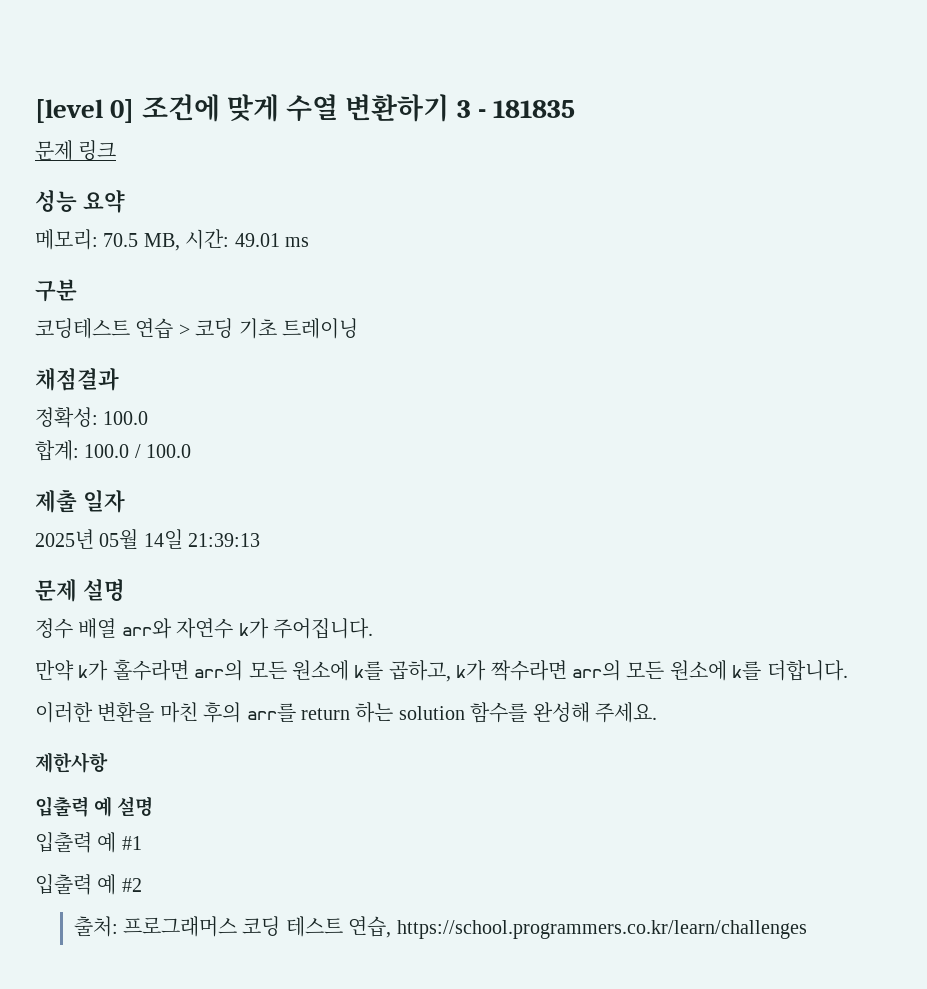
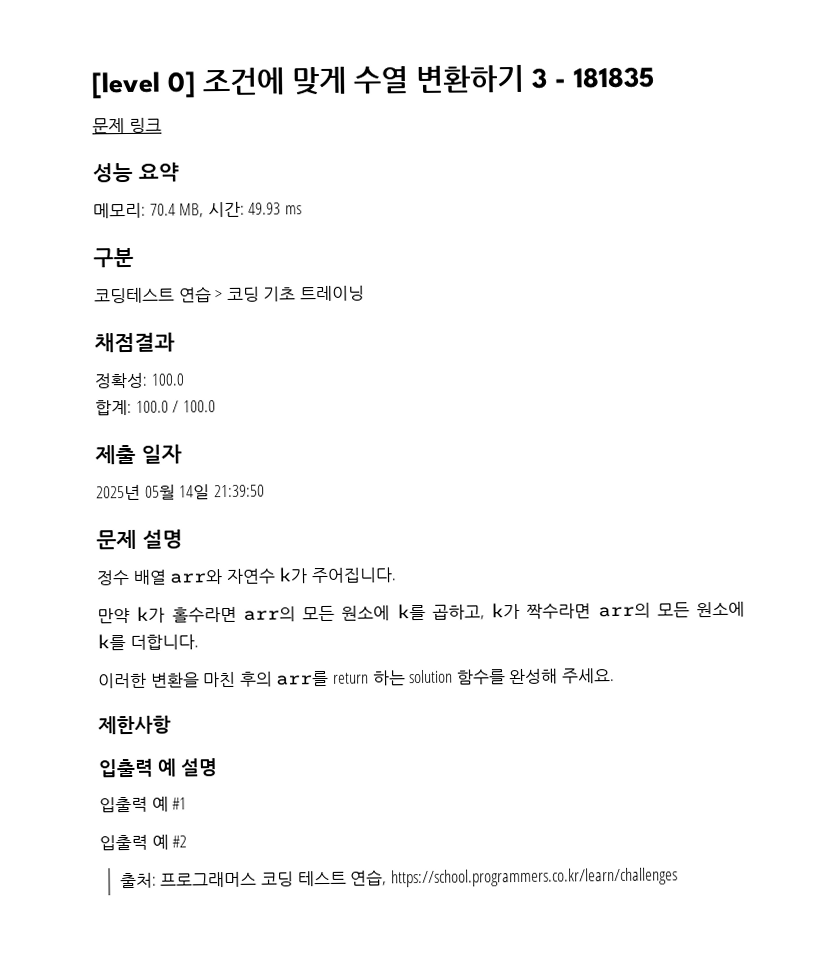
- 메모리: 70.5 MB, 시간: 49.01 ms
+ 메모리: 70.4 MB, 시간: 49.93 ms
- 2025년 05월 14일 21:39:13
+ 2025년 05월 14일 21:39:50

